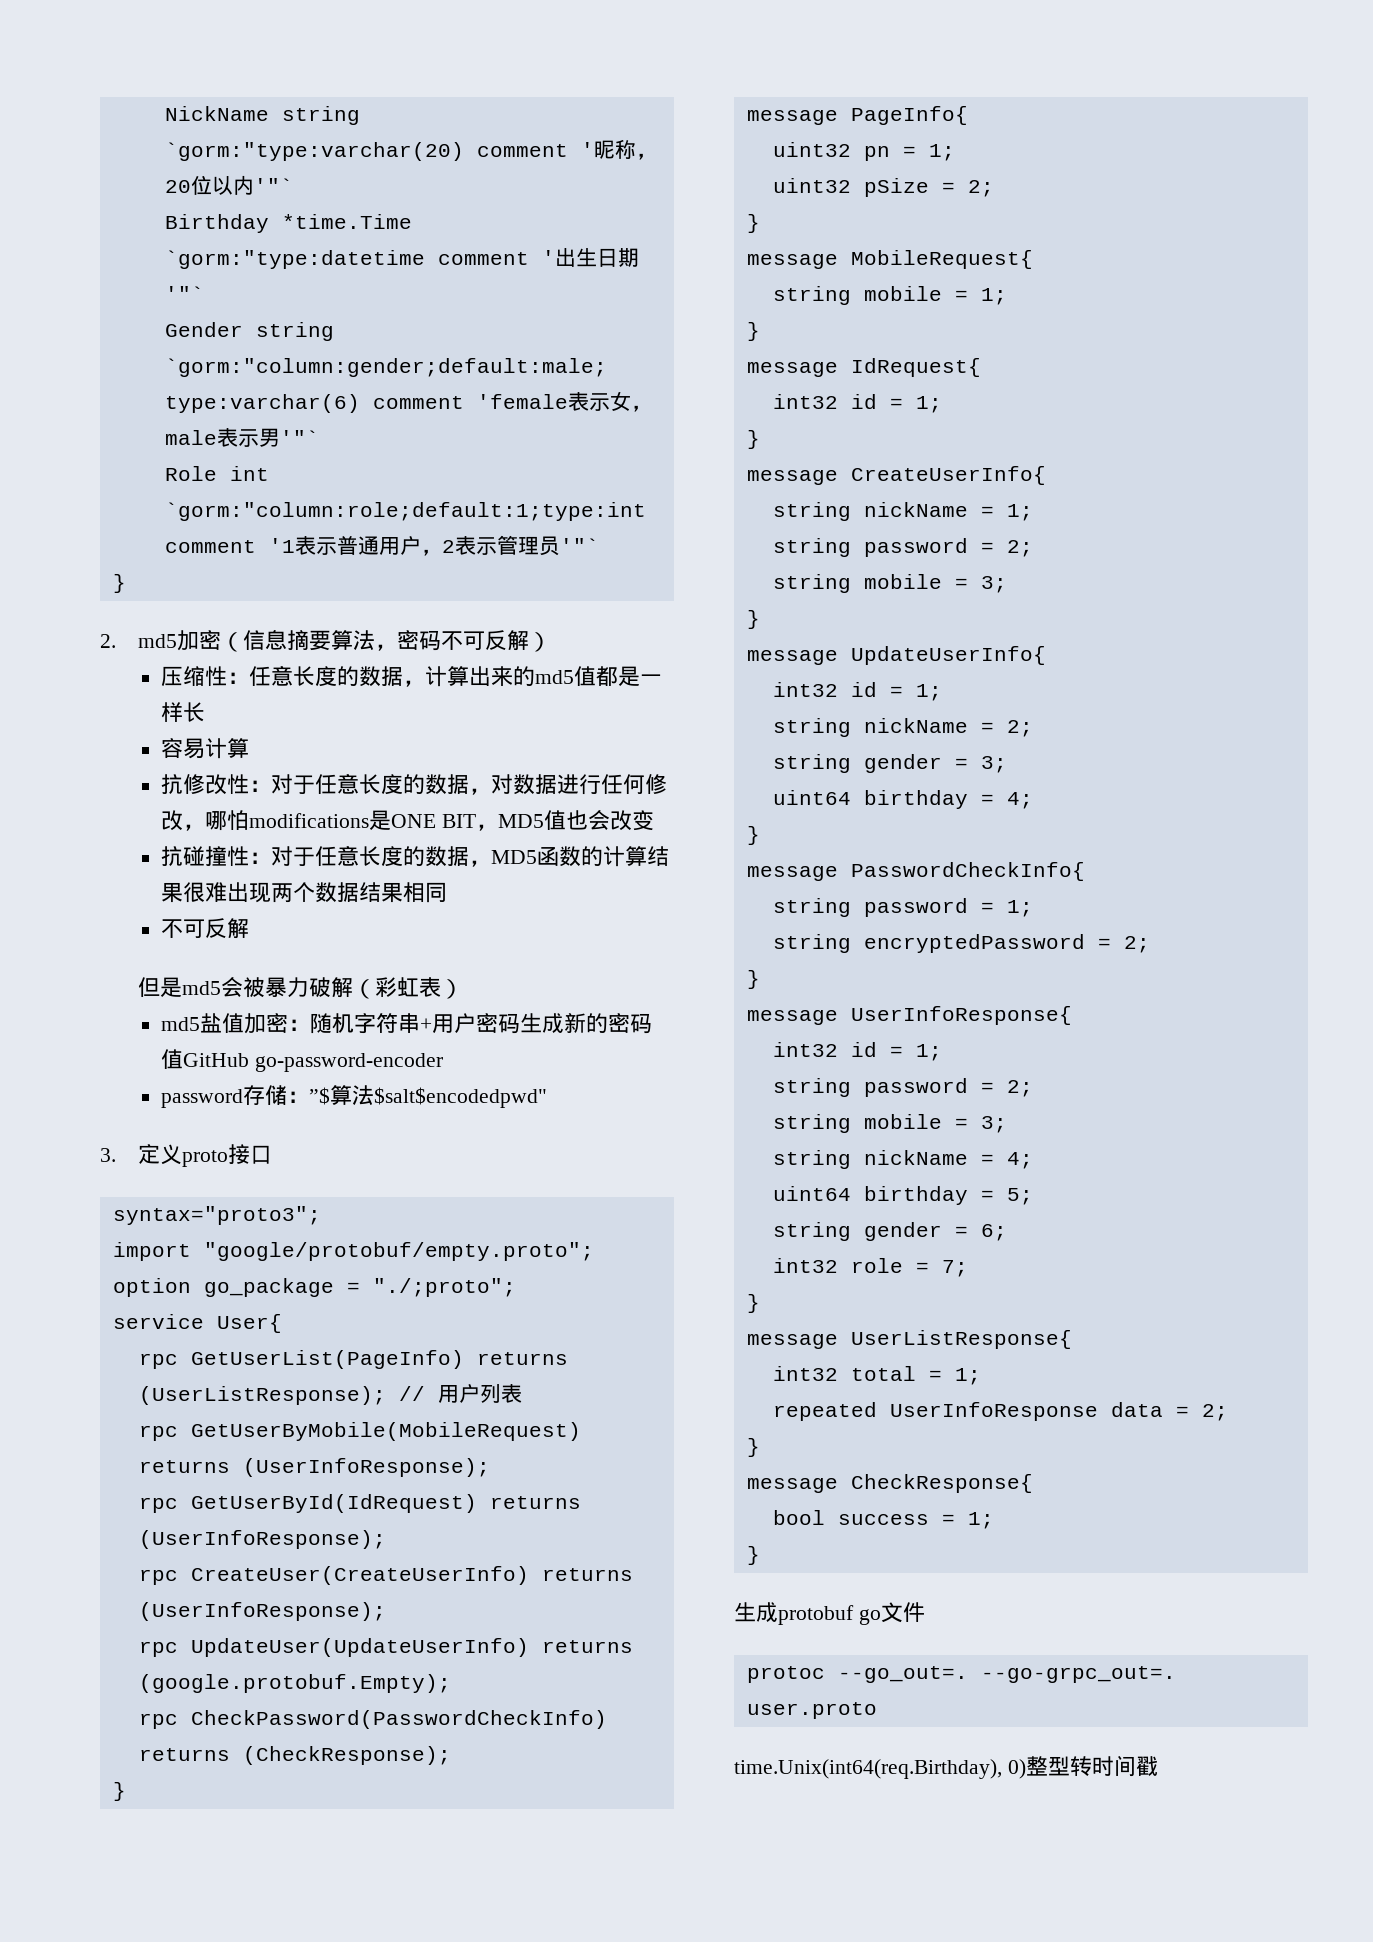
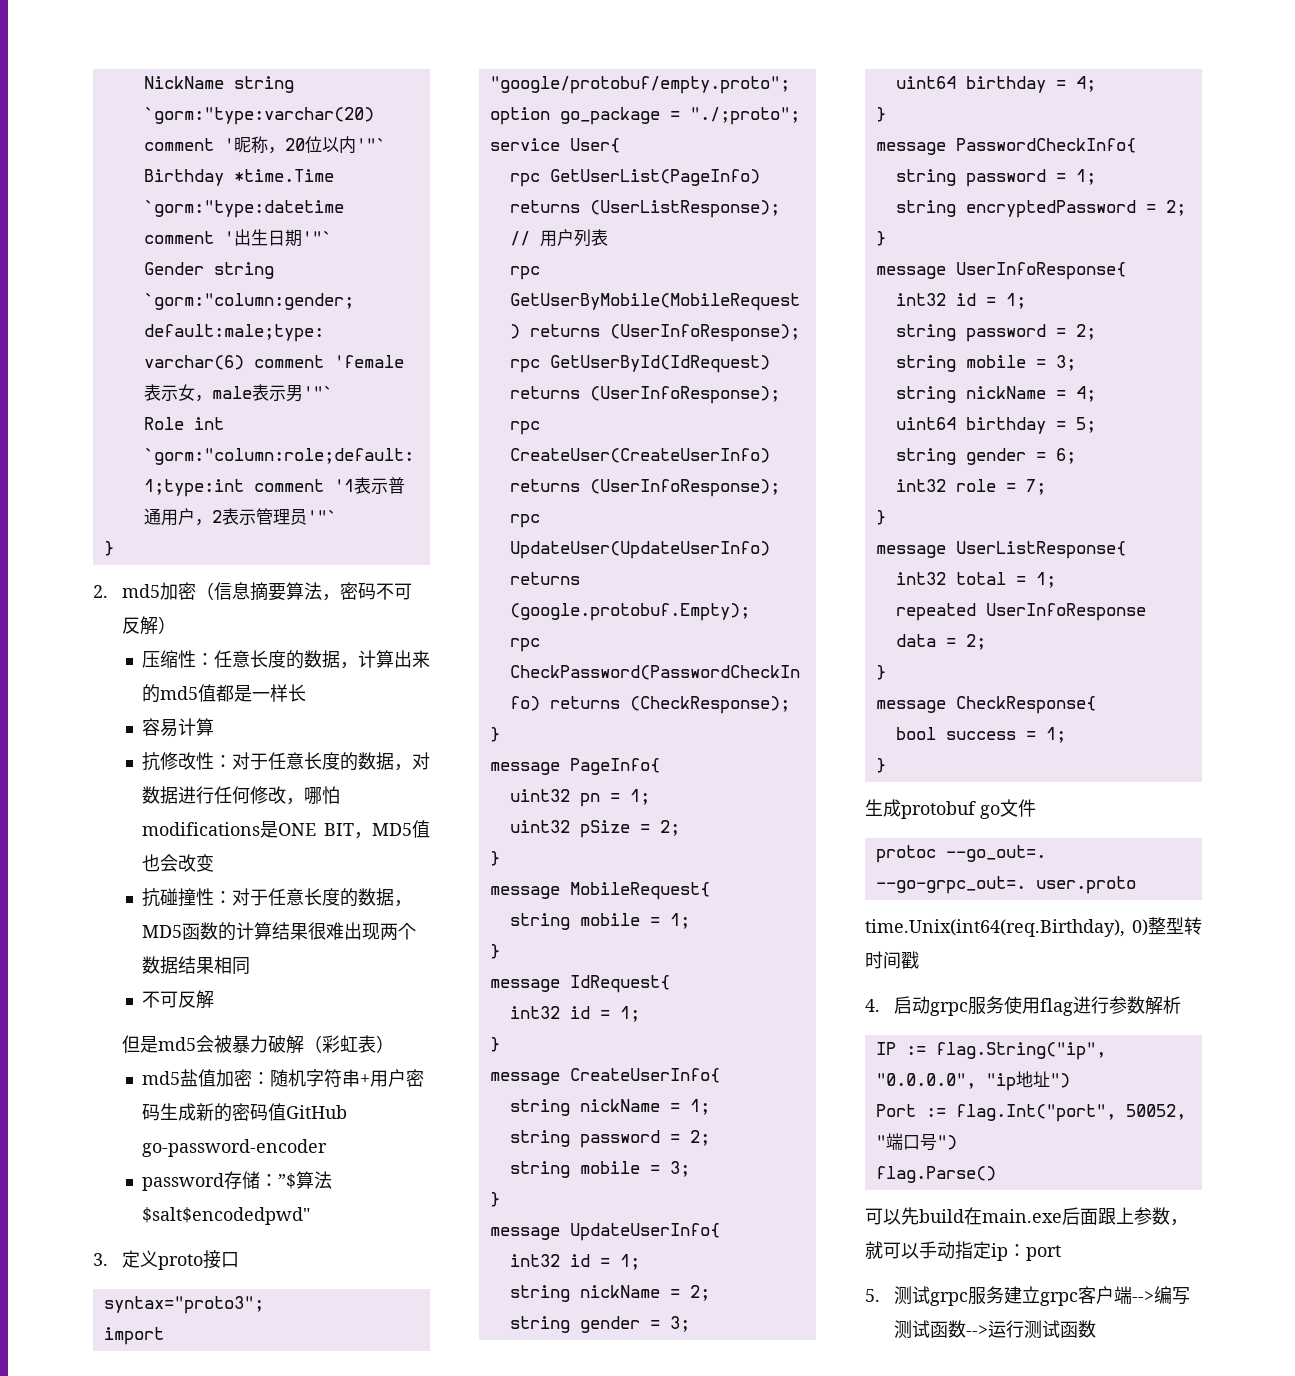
+ 4.启动grpc服务使用flag进行参数解析
+ IP := flag.String("ip", "0.0.0.0", "ip地址")
+ Port := flag.Int("port", 50052, "端口号")
+ flag.Parse()
+ 可以先build在main.exe后面跟上参数，就可以手动指定ip：port
+ 5.测试grpc服务建立grpc客户端-->编写测试函数-->运行测试函数

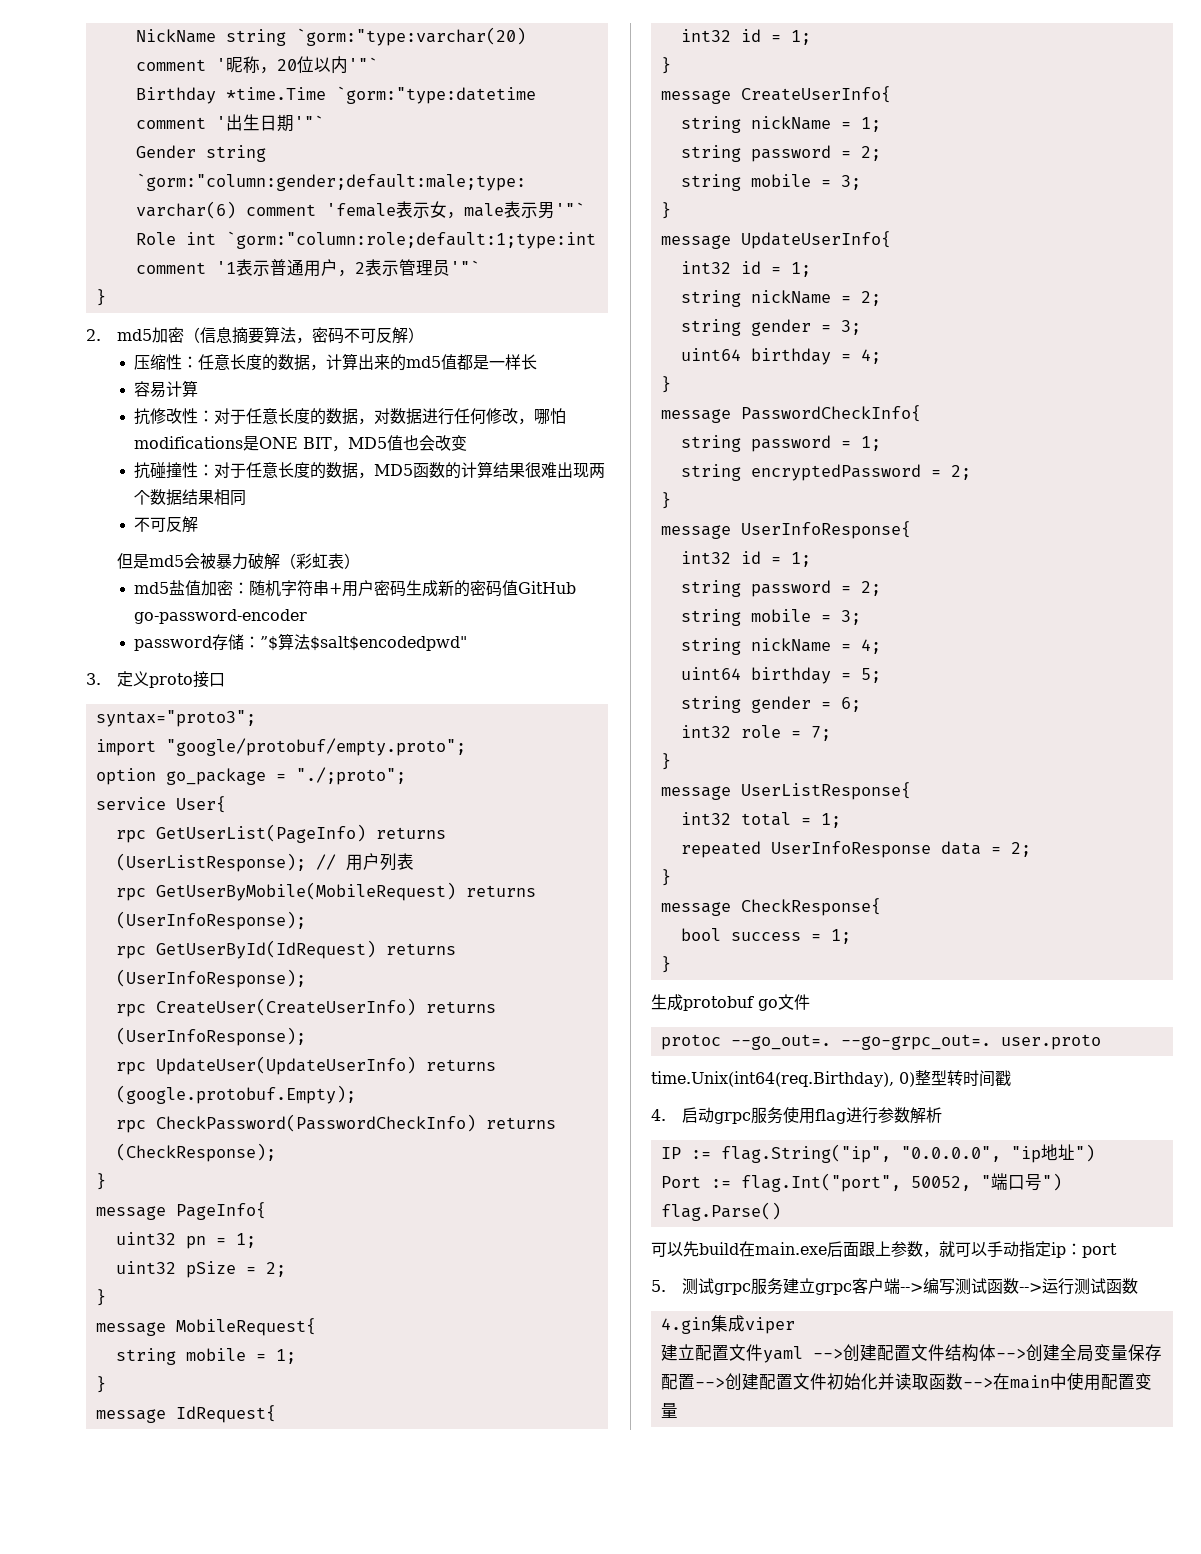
+ 4.gin集成viper
+ 建立配置文件yaml -->创建配置文件结构体-->创建全局变量保存配置-->创建配置文件初始化并读取函数-->在main中使用配置变量

